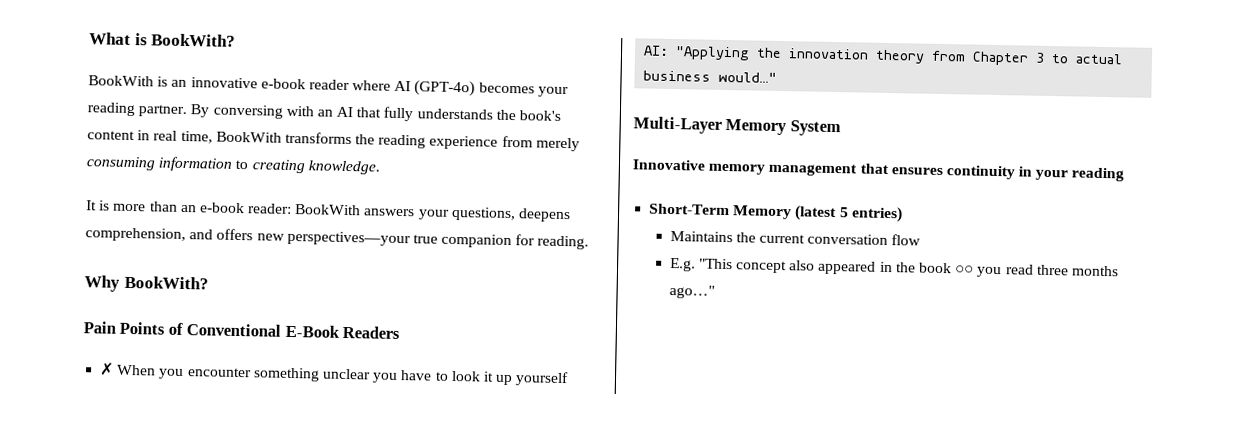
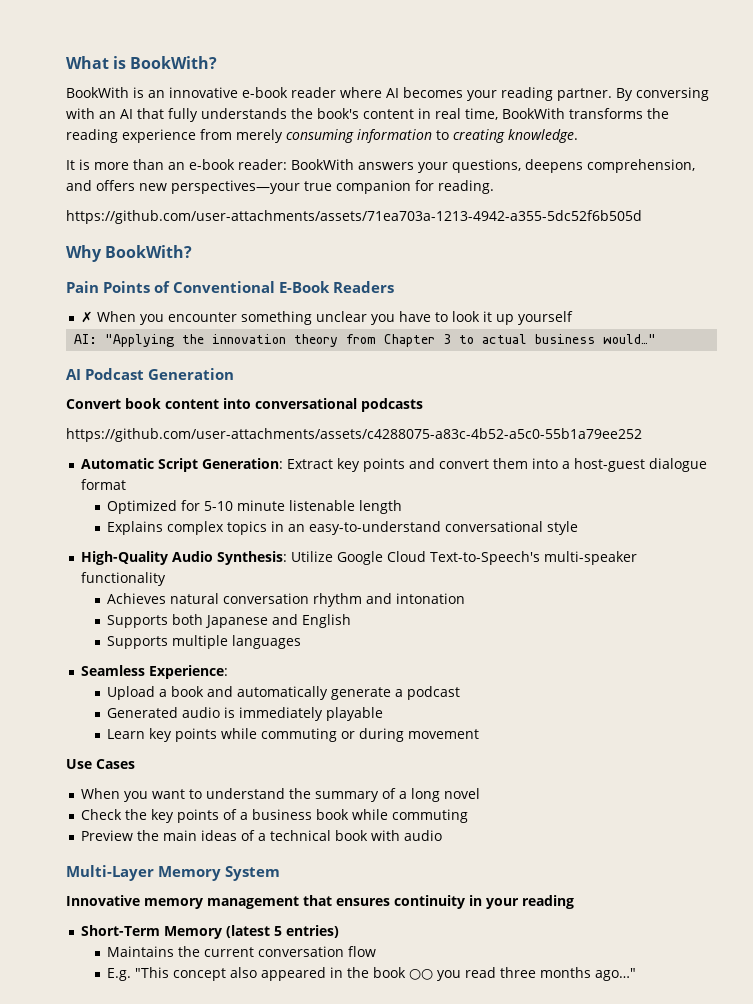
- BookWith is an innovative e-book reader where AI (GPT-4o) becomes your reading partner.
+ BookWith is an innovative e-book reader where AI becomes your reading partner.
+ https://github.com/user-attachments/assets/71ea703a-1213-4942-a355-5dc52f6b505d
+ AI Podcast Generation
+ Convert book content into conversational podcasts
+ https://github.com/user-attachments/assets/c4288075-a83c-4b52-a5c0-55b1a79ee252
+ Automatic Script Generation: Extract key points and convert them into a host-guest dialogue format
+ Optimized for 5-10 minute listenable length
+ Explains complex topics in an easy-to-understand conversational style
+ High-Quality Audio Synthesis: Utilize Google Cloud Text-to-Speech's multi-speaker functionality
+ Achieves natural conversation rhythm and intonation
+ Supports both Japanese and English
+ Supports multiple languages
+ Seamless Experience:
+ Upload a book and automatically generate a podcast
+ Generated audio is immediately playable
+ Learn key points while commuting or during movement
+ Use Cases
+ When you want to understand the summary of a long novel
+ Check the key points of a business book while commuting
+ Preview the main ideas of a technical book with audio

